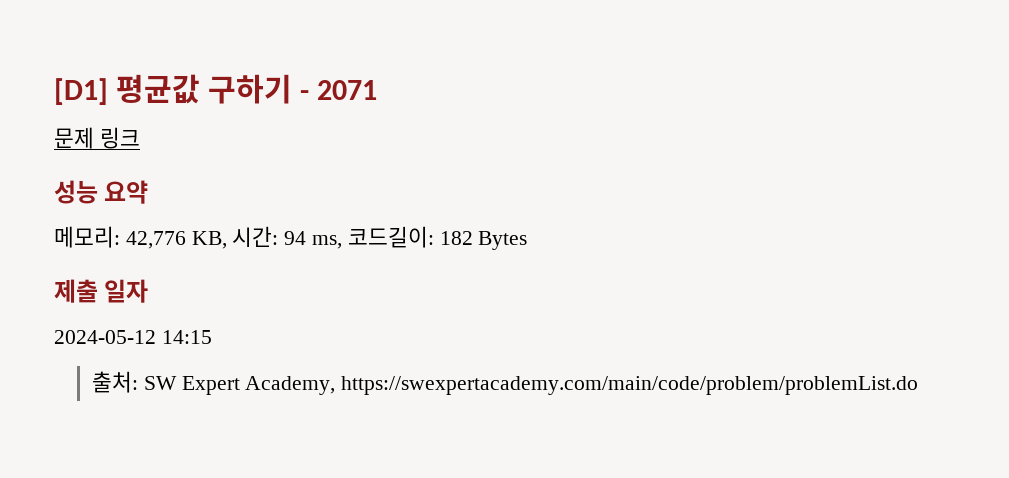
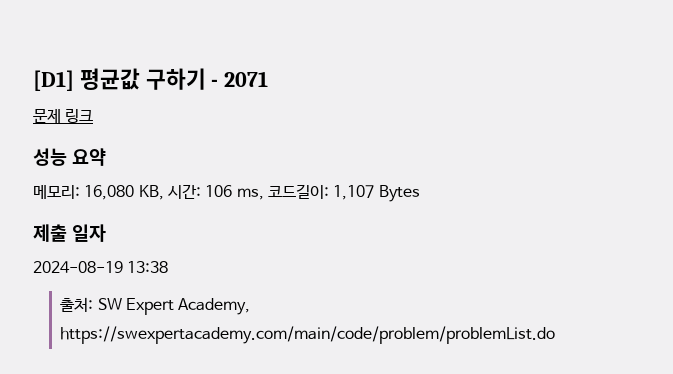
- 메모리: 42,776 KB, 시간: 94 ms, 코드길이: 182 Bytes
+ 메모리: 16,080 KB, 시간: 106 ms, 코드길이: 1,107 Bytes
- 2024-05-12 14:15
+ 2024-08-19 13:38

